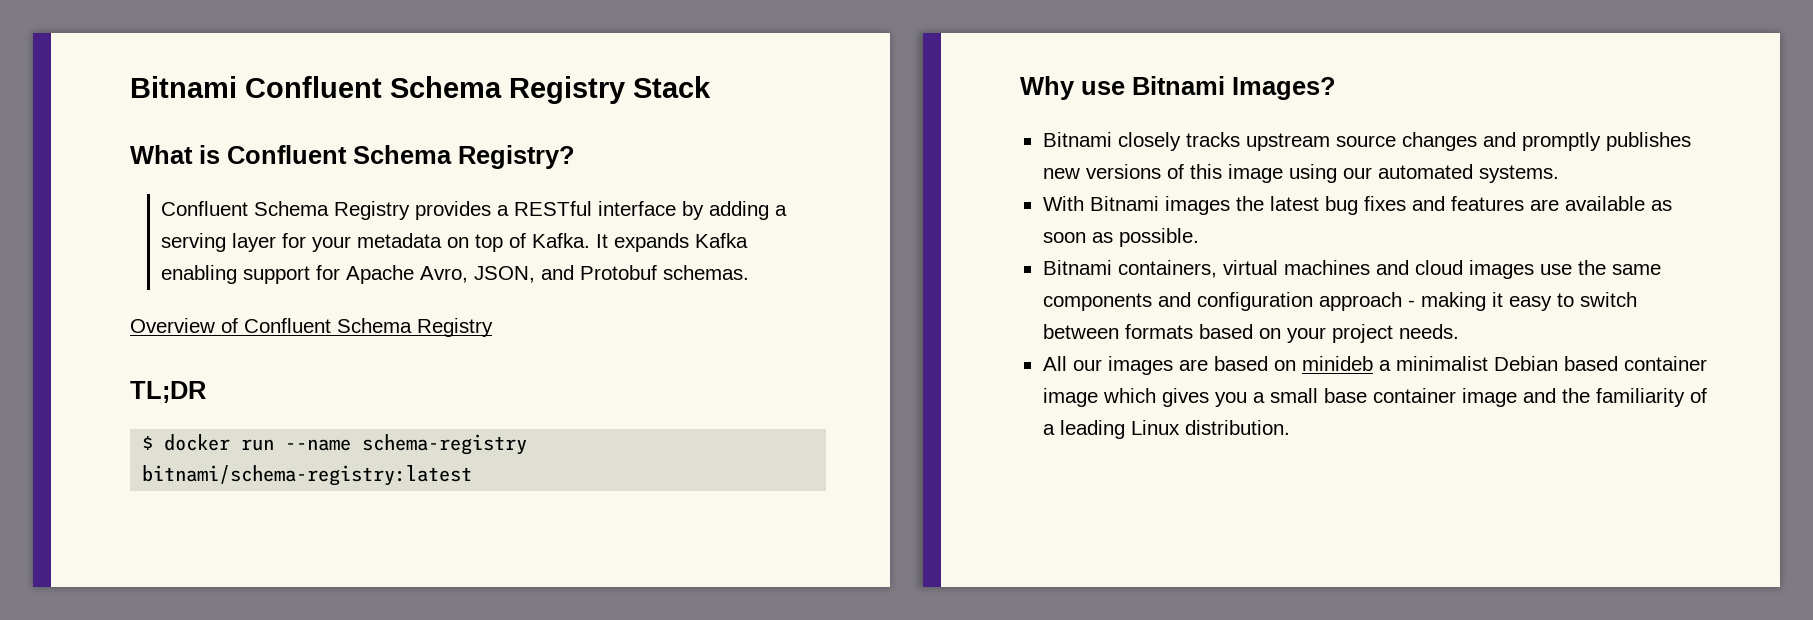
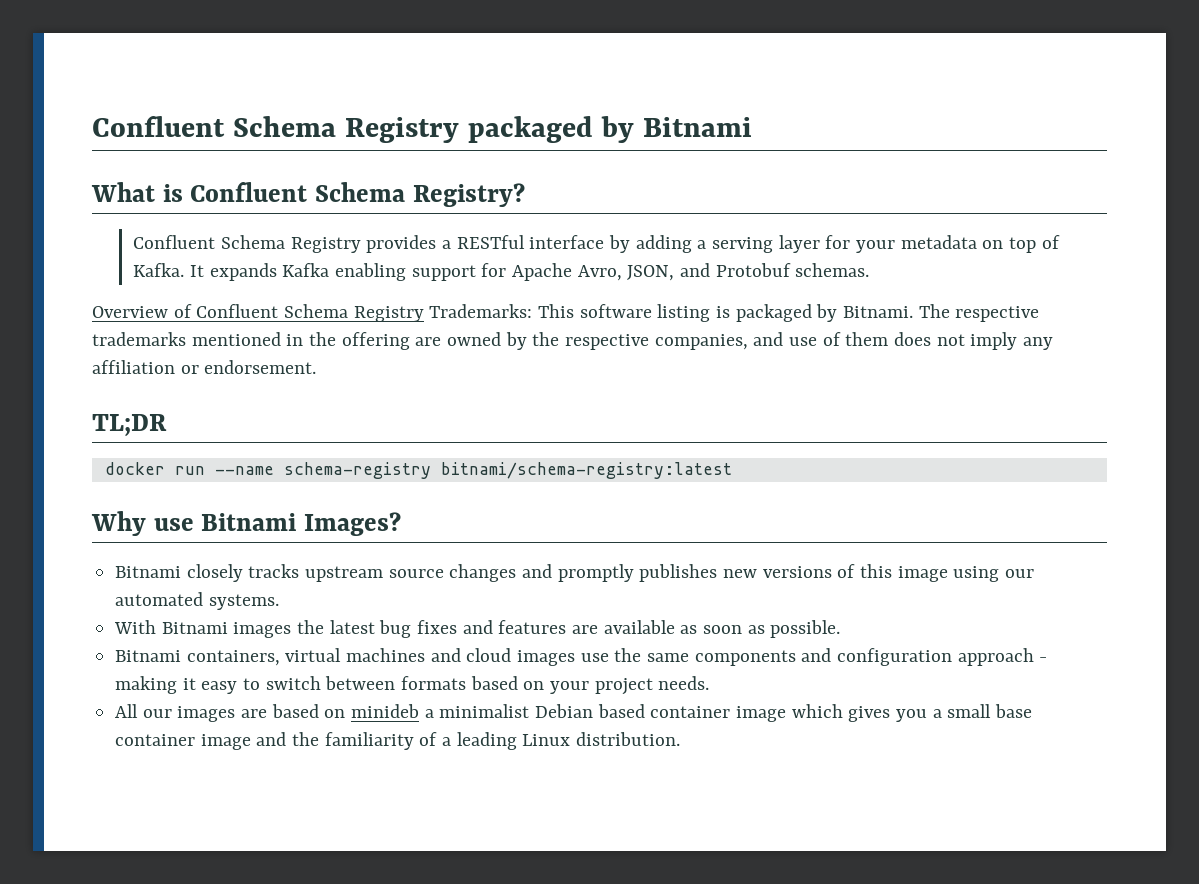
- Bitnami Confluent Schema Registry Stack
+ Confluent Schema Registry packaged by Bitnami
- Overview of Confluent Schema Registry
+ Overview of Confluent Schema Registry Trademarks: This software listing is packaged by Bitnami. The respective trademarks mentioned in the offering are owned by the respective companies, and use of them does not imply any affiliation or endorsement.
- $ docker run --name schema-registry bitnami/schema-registry:latest
+ docker run --name schema-registry bitnami/schema-registry:latest

